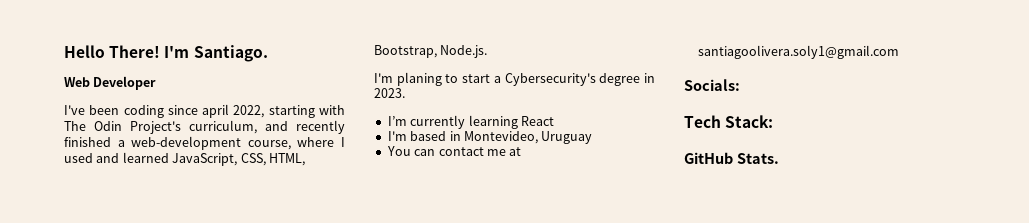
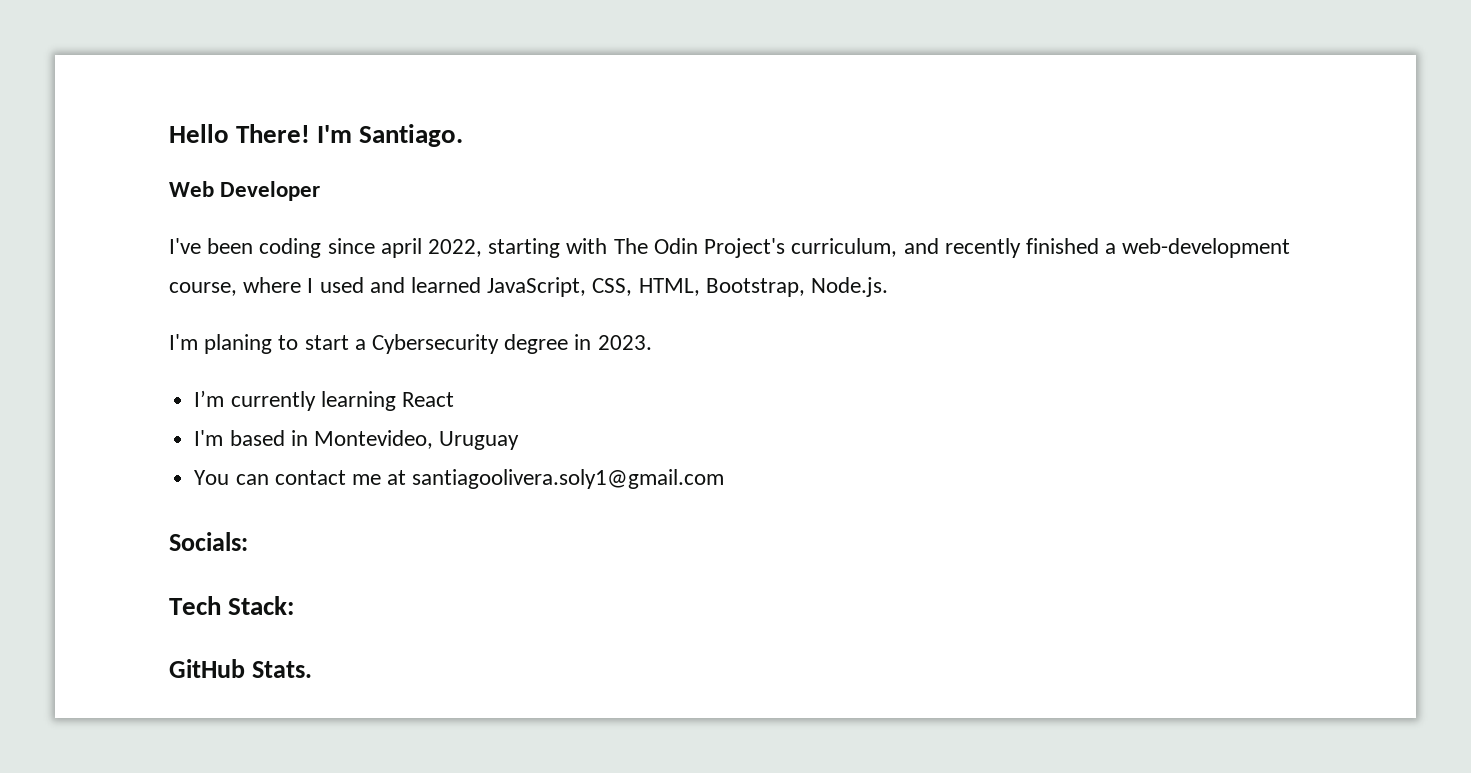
- I'm planing to start a Cybersecurity's degree in 2023.
+ I'm planing to start a Cybersecurity degree in 2023.

